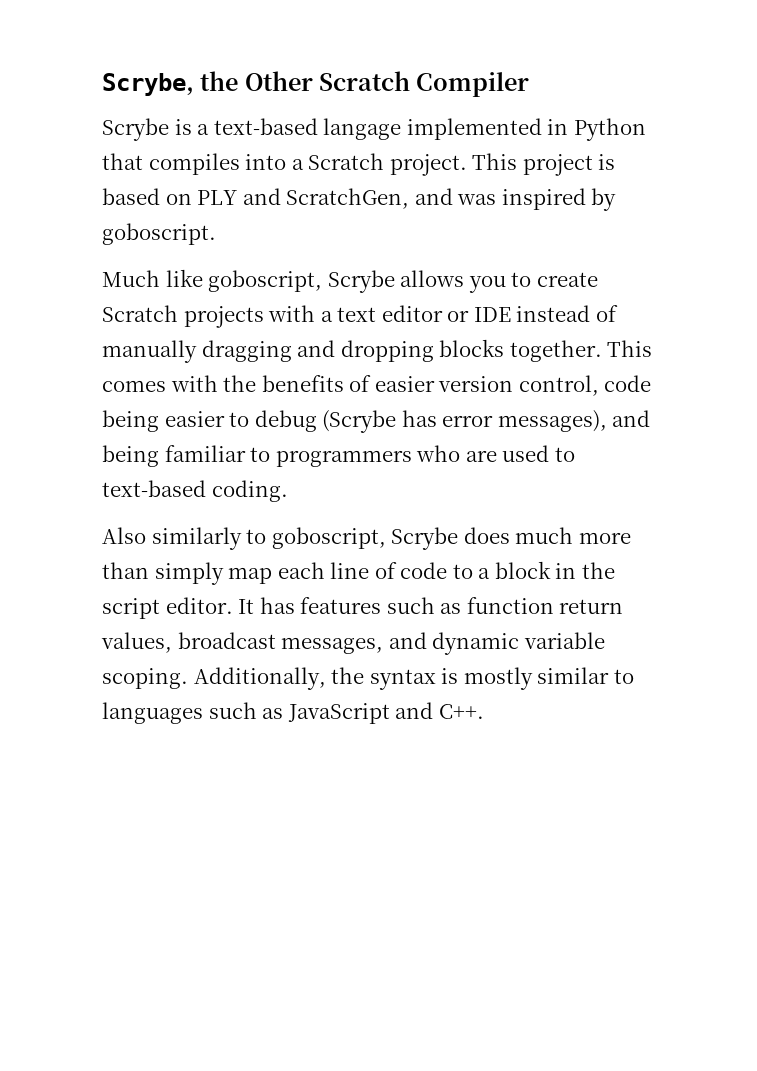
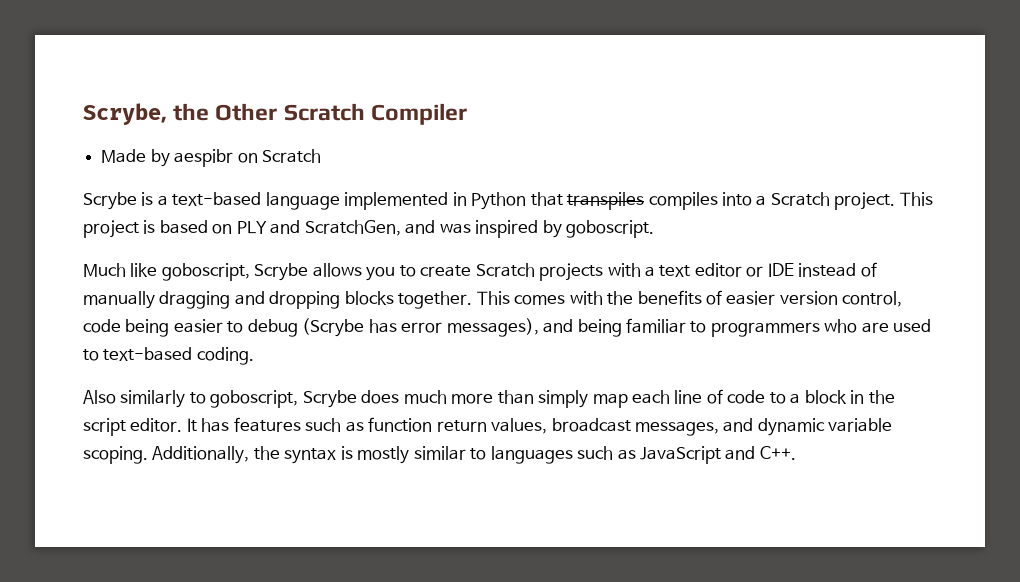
+ Made by aespibr on Scratch
- Scrybe is a text-based langage implemented in Python that compiles into a Scratch project.
+ Scrybe is a text-based language implemented in Python that transpiles compiles into a Scratch project.

